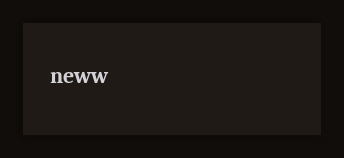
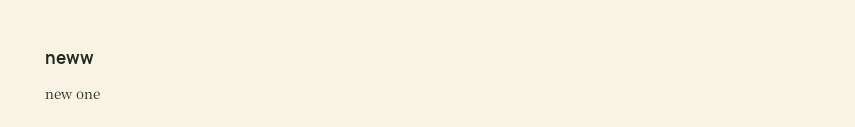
+ new one

